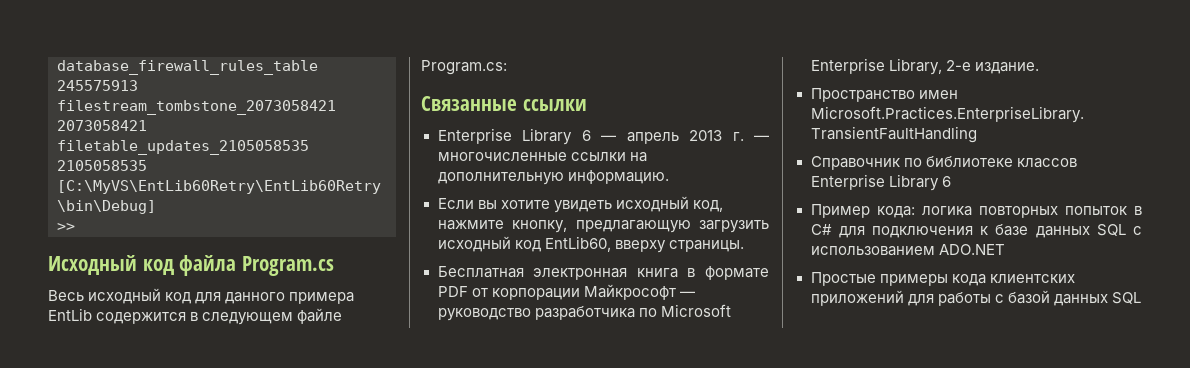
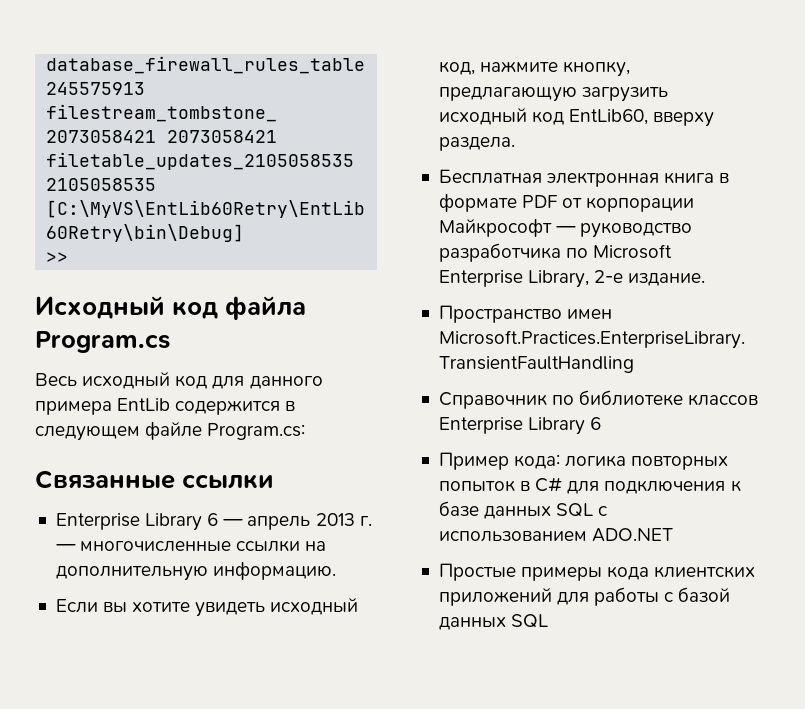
- Если вы хотите увидеть исходный код, нажмите кнопку, предлагающую загрузить исходный код EntLib60, вверху страницы.
+ Если вы хотите увидеть исходный код, нажмите кнопку, предлагающую загрузить исходный код EntLib60, вверху раздела.

